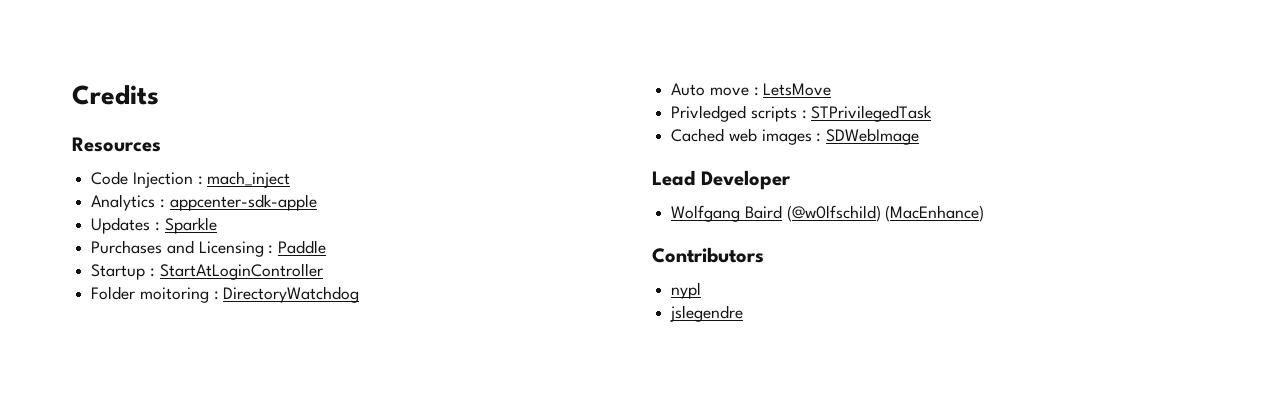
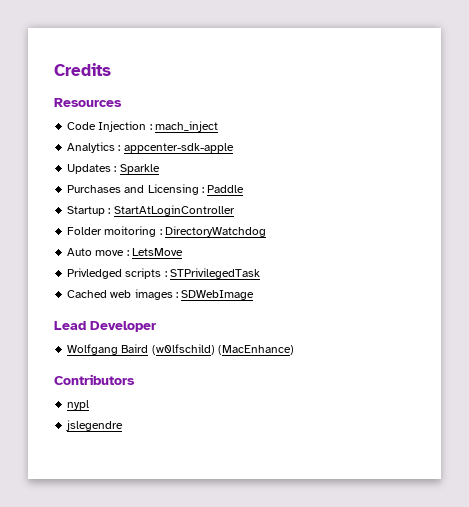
- Wolfgang Baird (@w0lfschild) (MacEnhance)
+ Wolfgang Baird (w0lfschild) (MacEnhance)

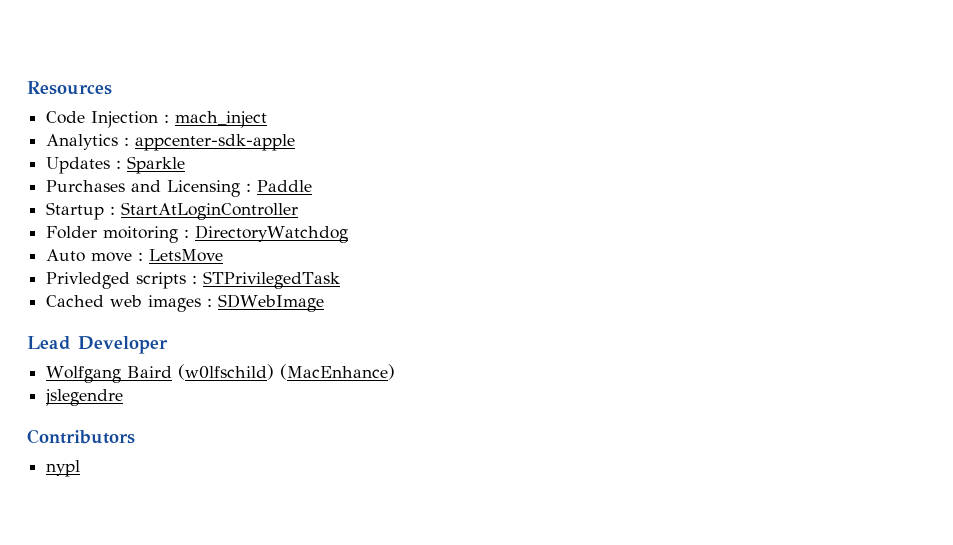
- Credits
+ jslegendre
- jslegendre

